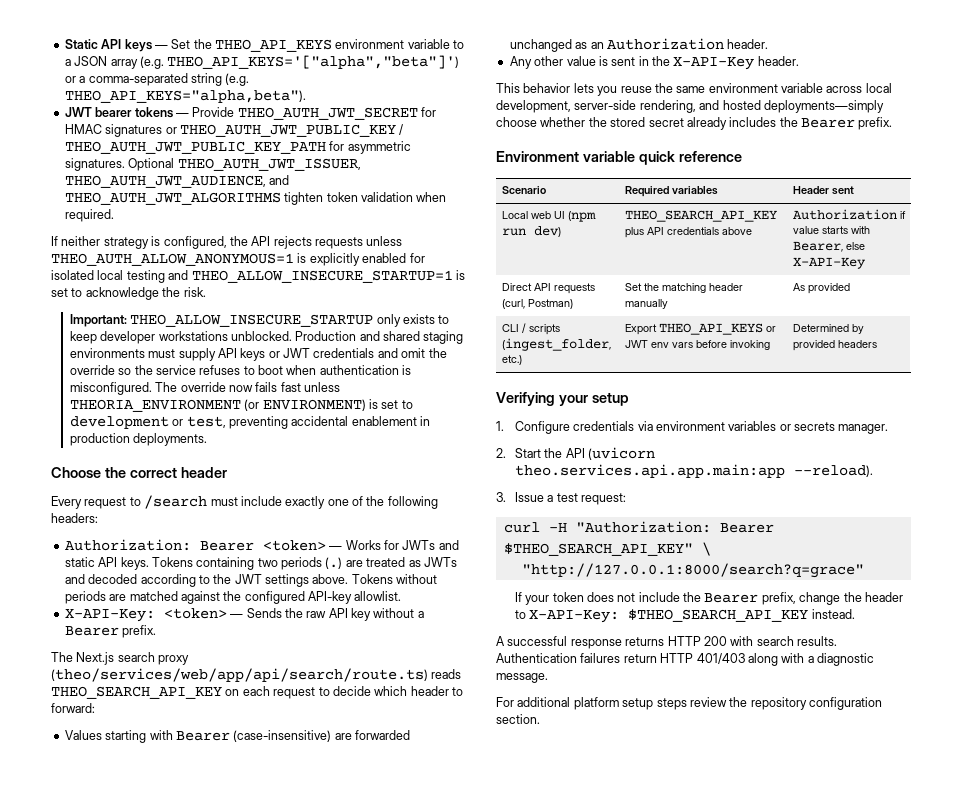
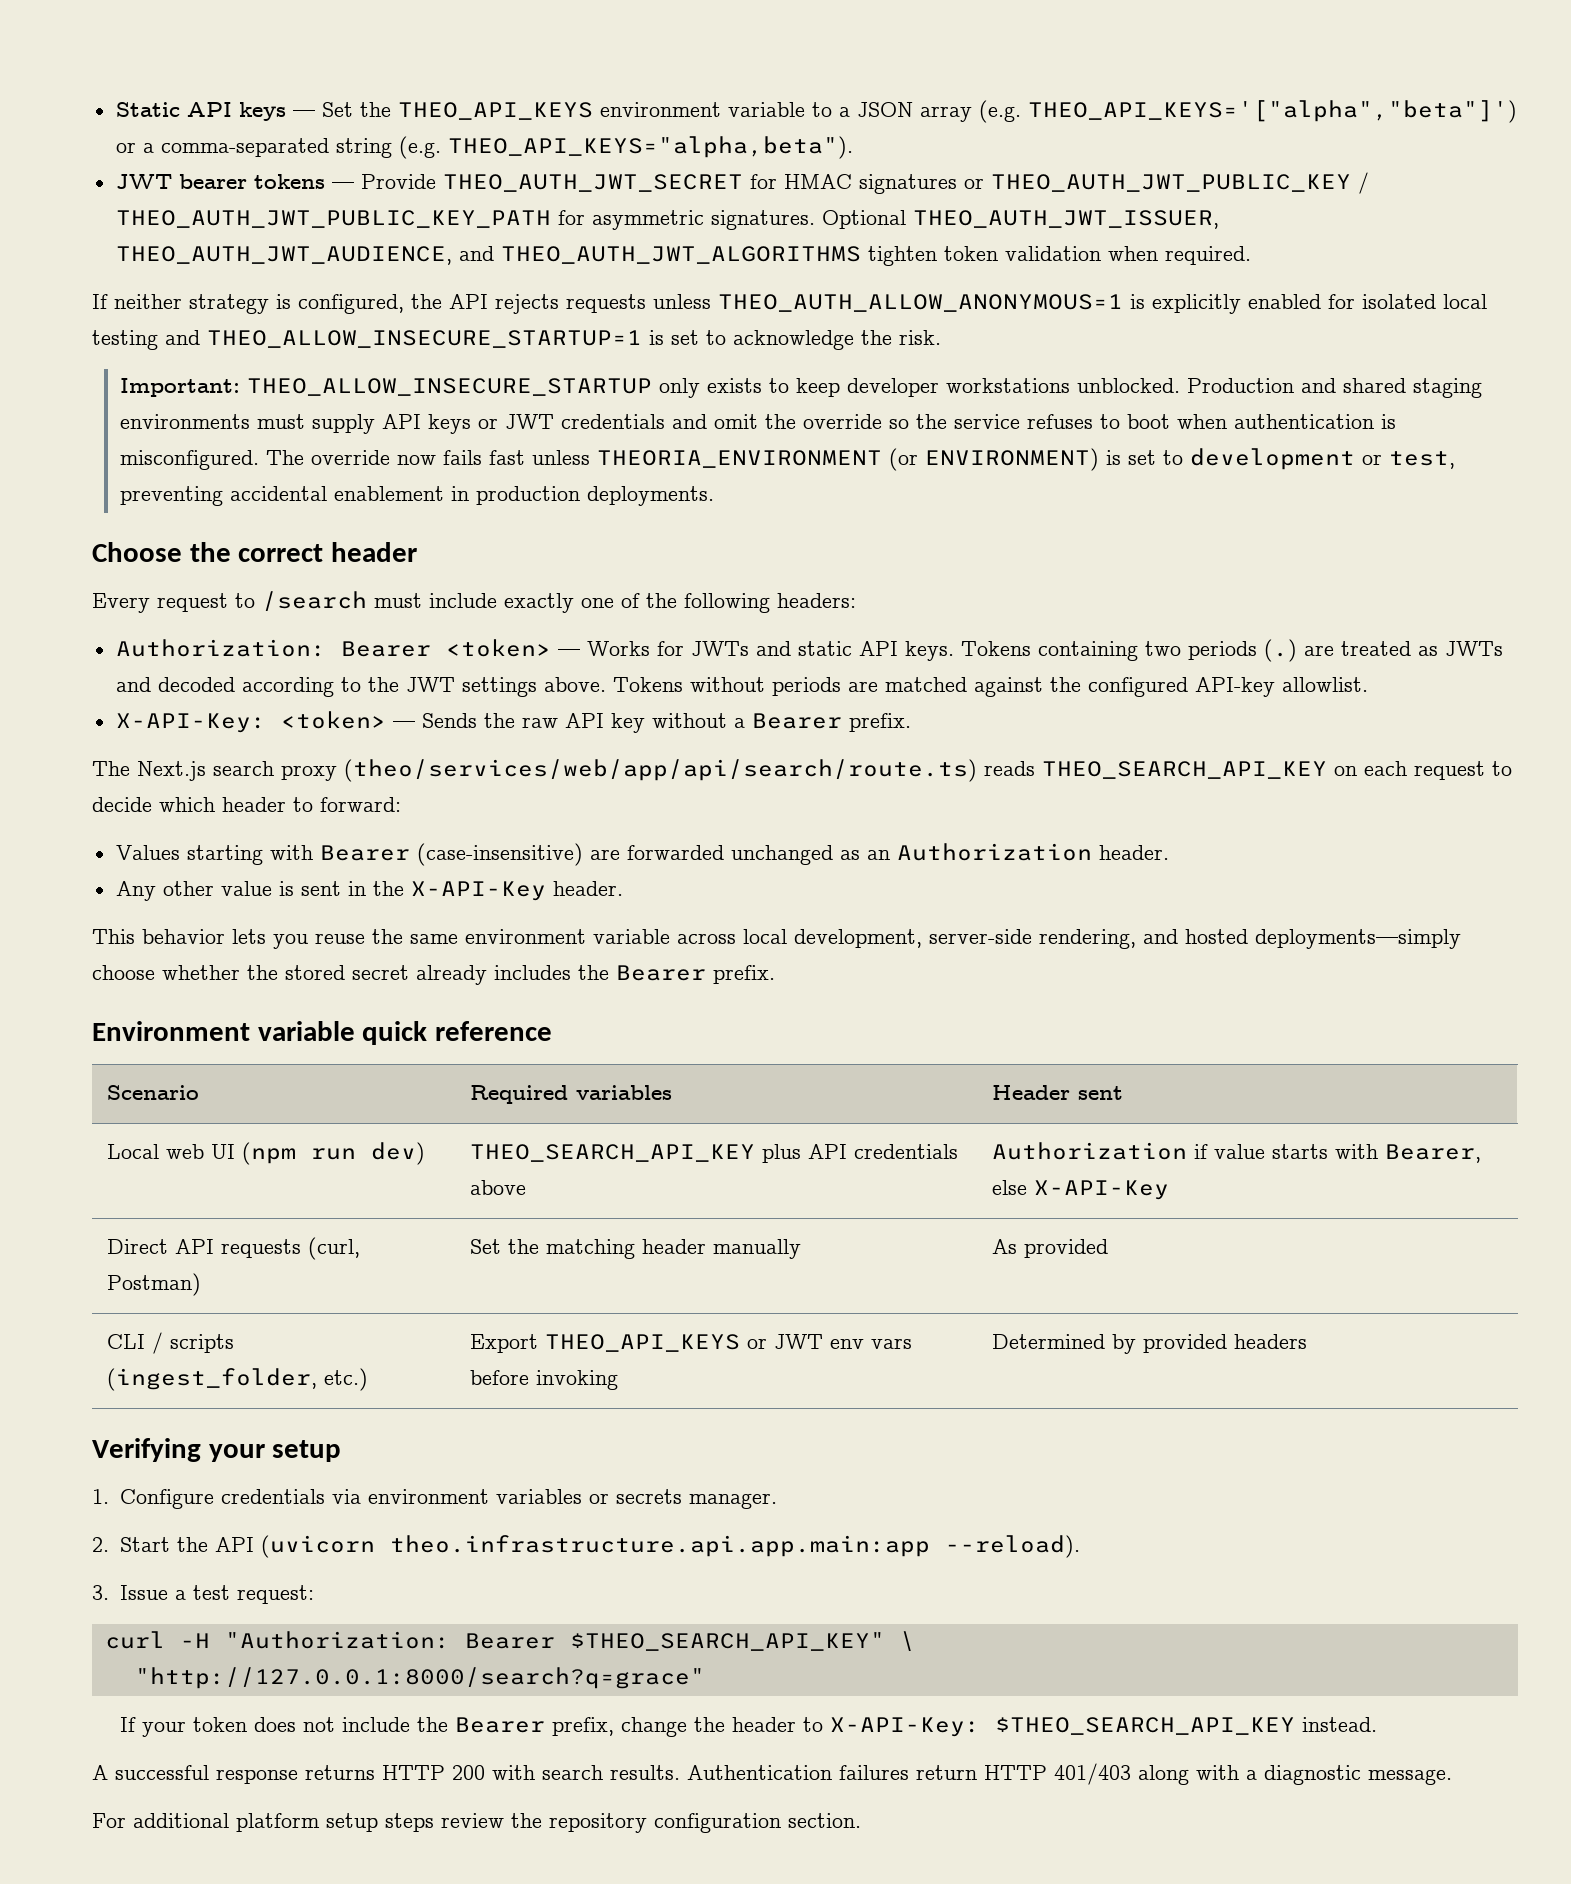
- 2. Start the API (uvicorn theo.services.api.app.main:app --reload).
+ 2. Start the API (uvicorn theo.infrastructure.api.app.main:app --reload).

